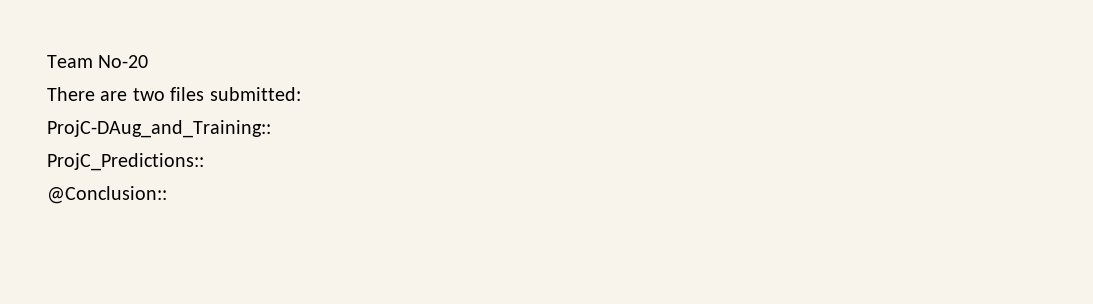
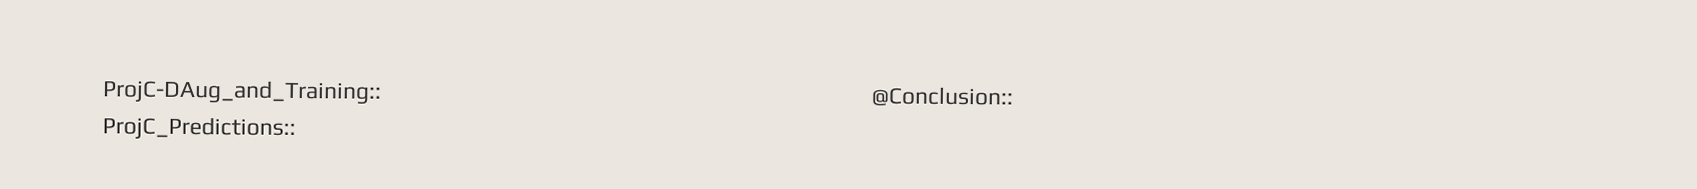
- Team No-20
- There are two files submitted:

